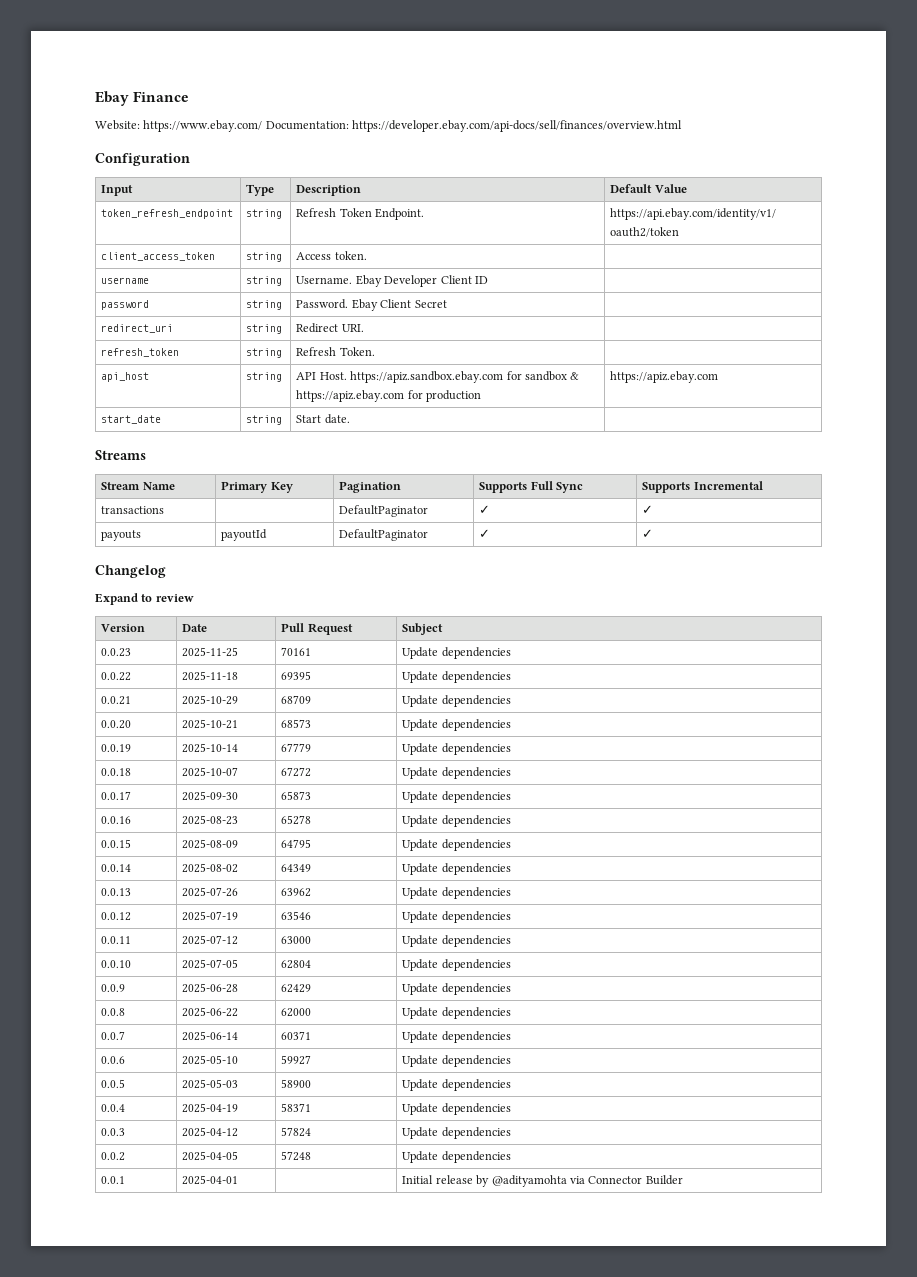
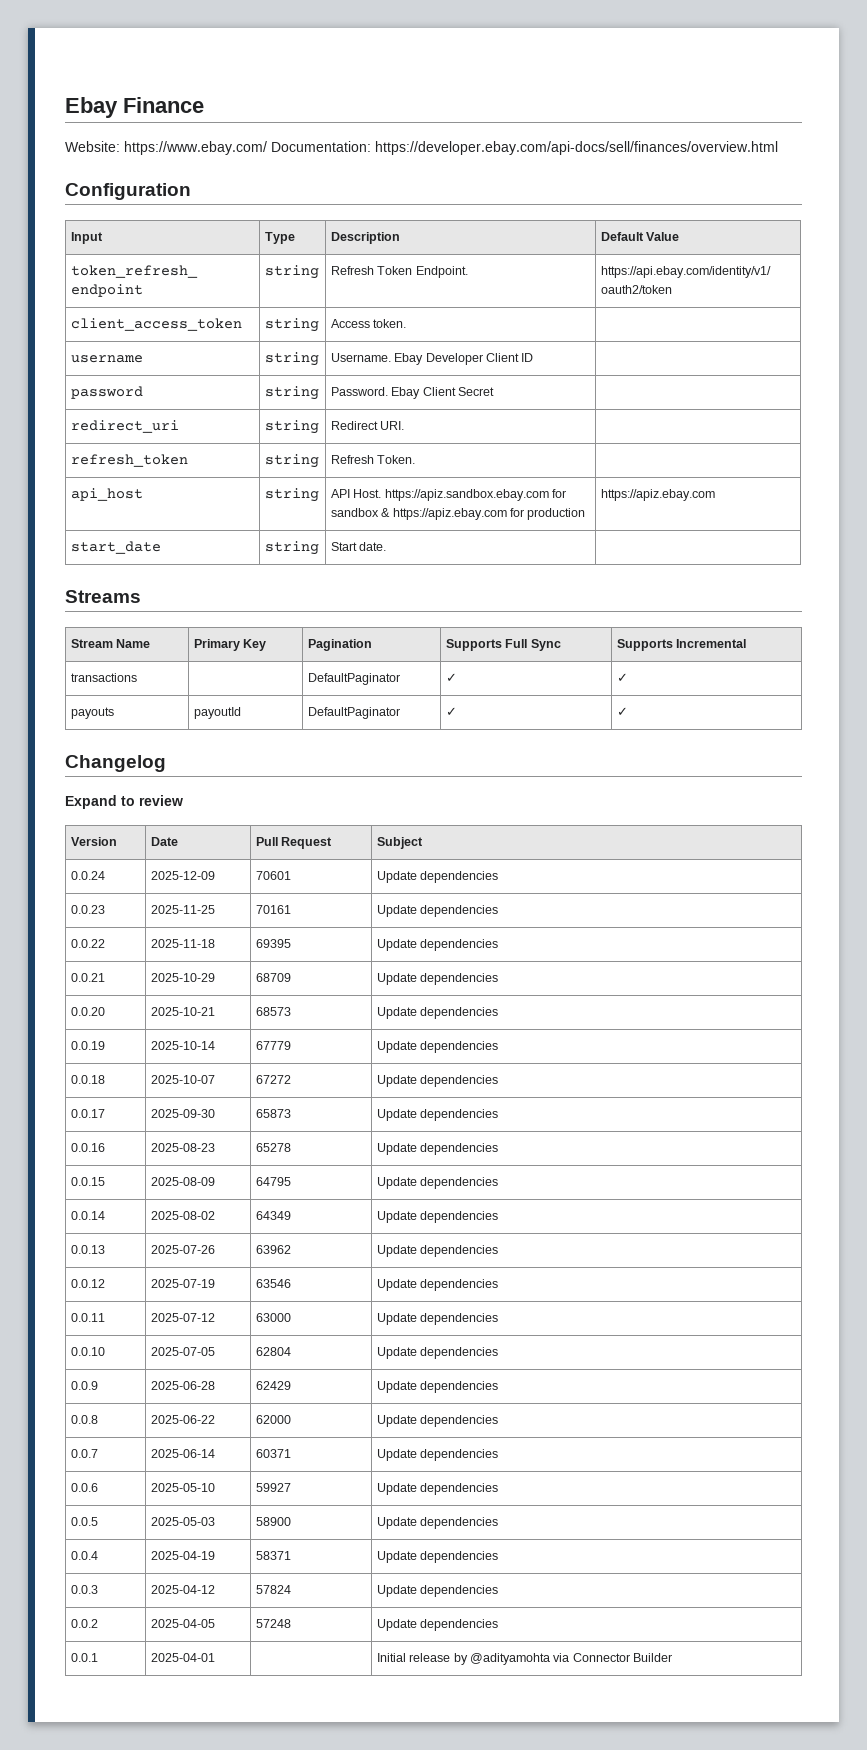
+ 0.0.24 | 2025-12-09 | 70601 | Update dependencies

